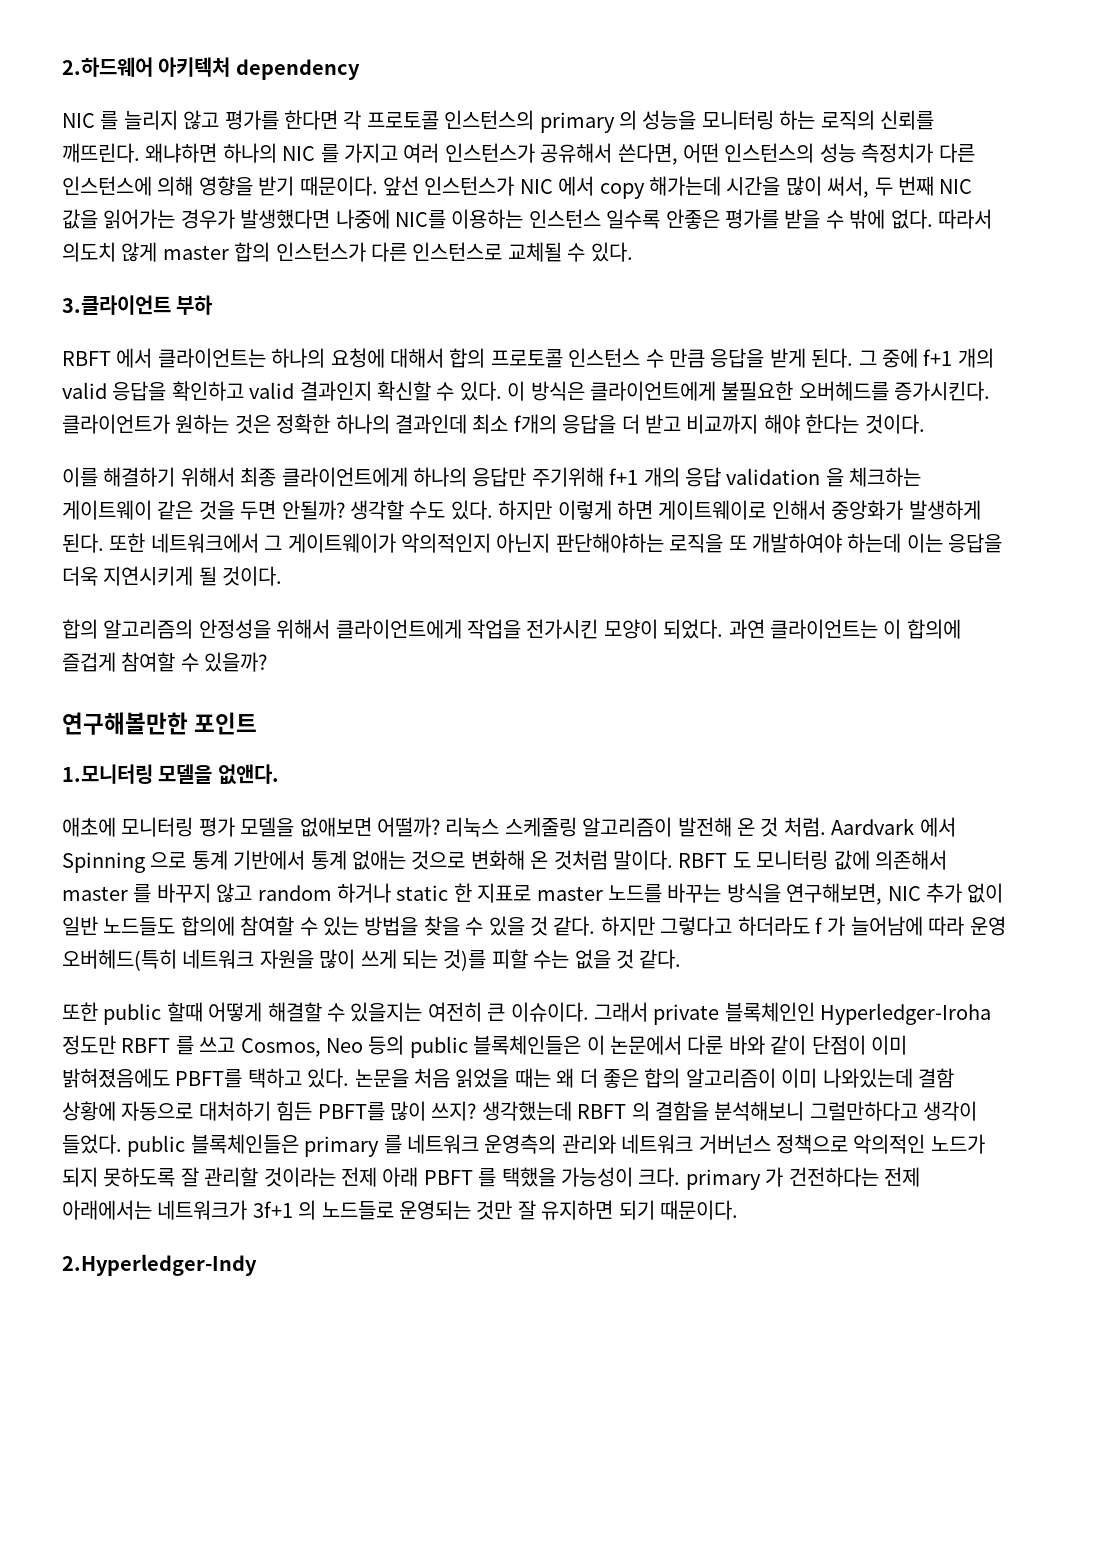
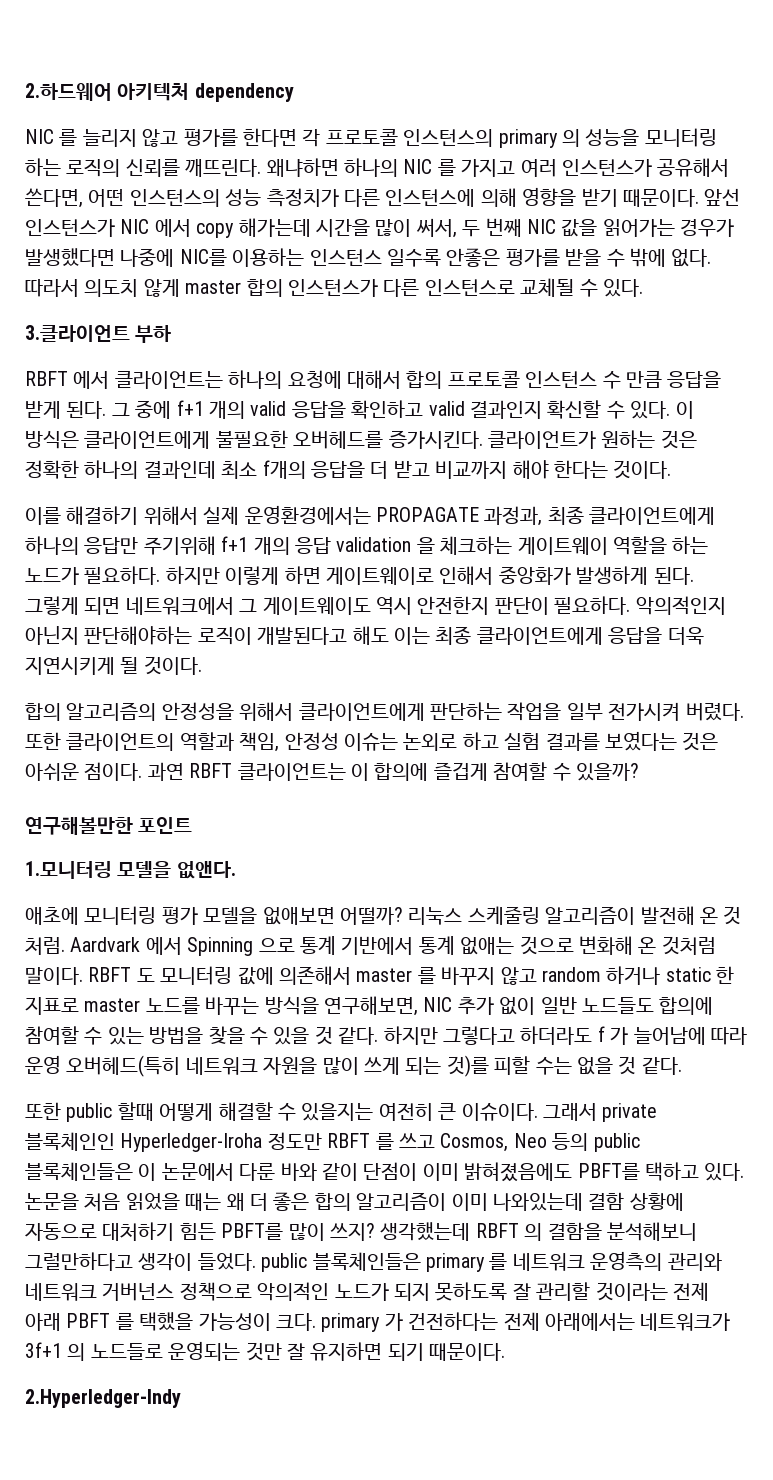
- 이를 해결하기 위해서 최종 클라이언트에게 하나의 응답만 주기위해 f+1 개의 응답 validation 을 체크하는 게이트웨이 같은 것을 두면 안될까? 생각할 수도 있다.
+ 이를 해결하기 위해서 실제 운영환경에서는 PROPAGATE 과정과, 최종 클라이언트에게 하나의 응답만 주기위해 f+1 개의 응답 validation 을 체크하는 게이트웨이 역할을 하는 노드가 필요하다.
- 또한 네트워크에서 그 게이트웨이가 악의적인지 아닌지 판단해야하는 로직을 또 개발하여야 하는데 이는 응답을 더욱 지연시키게 될 것이다.
+ 그렇게 되면 네트워크에서 그 게이트웨이도 역시 안전한지 판단이 필요하다. 악의적인지 아닌지 판단해야하는 로직이 개발된다고 해도 이는 최종 클라이언트에게 응답을 더욱 지연시키게 될 것이다.
- 합의 알고리즘의 안정성을 위해서 클라이언트에게 작업을 전가시킨 모양이 되었다. 과연 클라이언트는 이 합의에 즐겁게 참여할 수 있을까?
+ 합의 알고리즘의 안정성을 위해서 클라이언트에게 판단하는 작업을 일부 전가시켜 버렸다. 또한 클라이언트의 역할과 책임, 안정성 이슈는 논외로 하고 실험 결과를 보였다는 것은 아쉬운 점이다. 과연 RBFT 클라이언트는 이 합의에 즐겁게 참여할 수 있을까?

